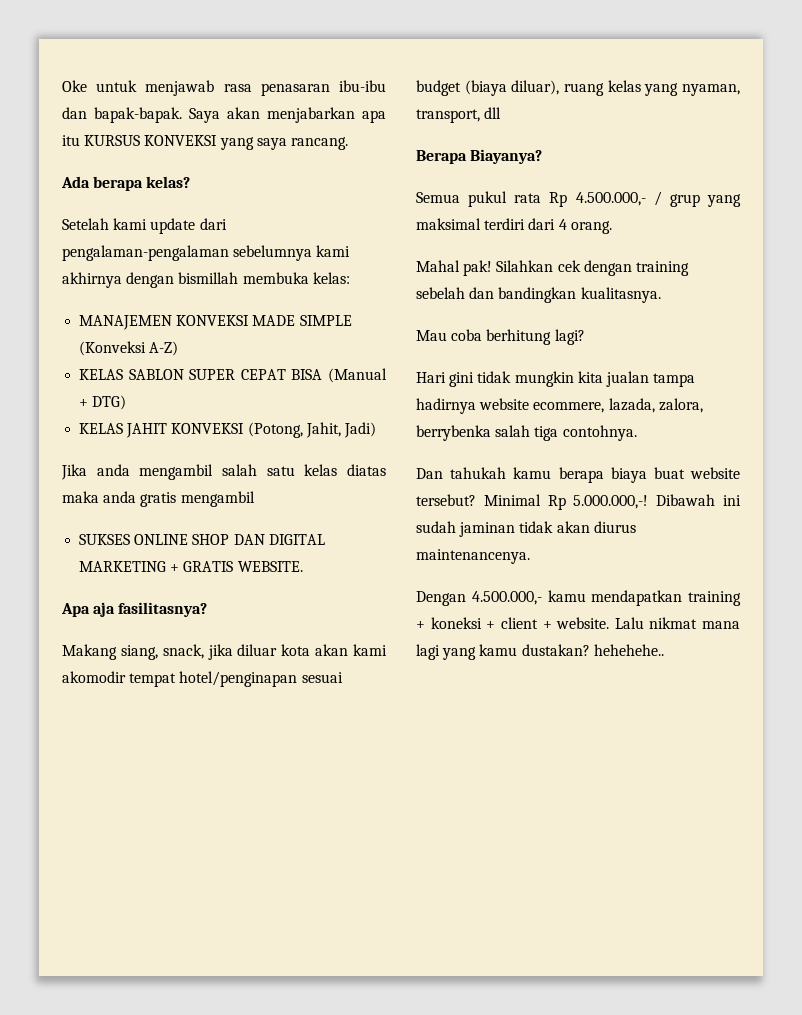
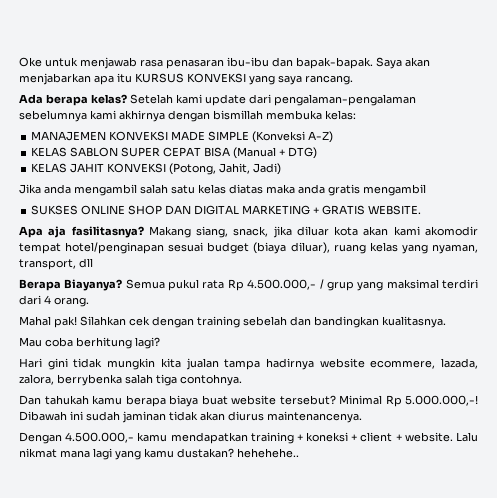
- Ada berapa kelas?
- Setelah kami update dari pengalaman-pengalaman sebelumnya kami akhirnya dengan bismillah membuka kelas:
+ Ada berapa kelas? Setelah kami update dari pengalaman-pengalaman sebelumnya kami akhirnya dengan bismillah membuka kelas:
- Apa aja fasilitasnya?
- Makang siang, snack, jika diluar kota akan kami akomodir tempat hotel/penginapan sesuai budget (biaya diluar), ruang kelas yang nyaman, transport, dll
+ Apa aja fasilitasnya? Makang siang, snack, jika diluar kota akan kami akomodir tempat hotel/penginapan sesuai budget (biaya diluar), ruang kelas yang nyaman, transport, dll
- Berapa Biayanya?
- Semua pukul rata Rp 4.500.000,- / grup yang maksimal terdiri dari 4 orang.
+ Berapa Biayanya? Semua pukul rata Rp 4.500.000,- / grup yang maksimal terdiri dari 4 orang.

